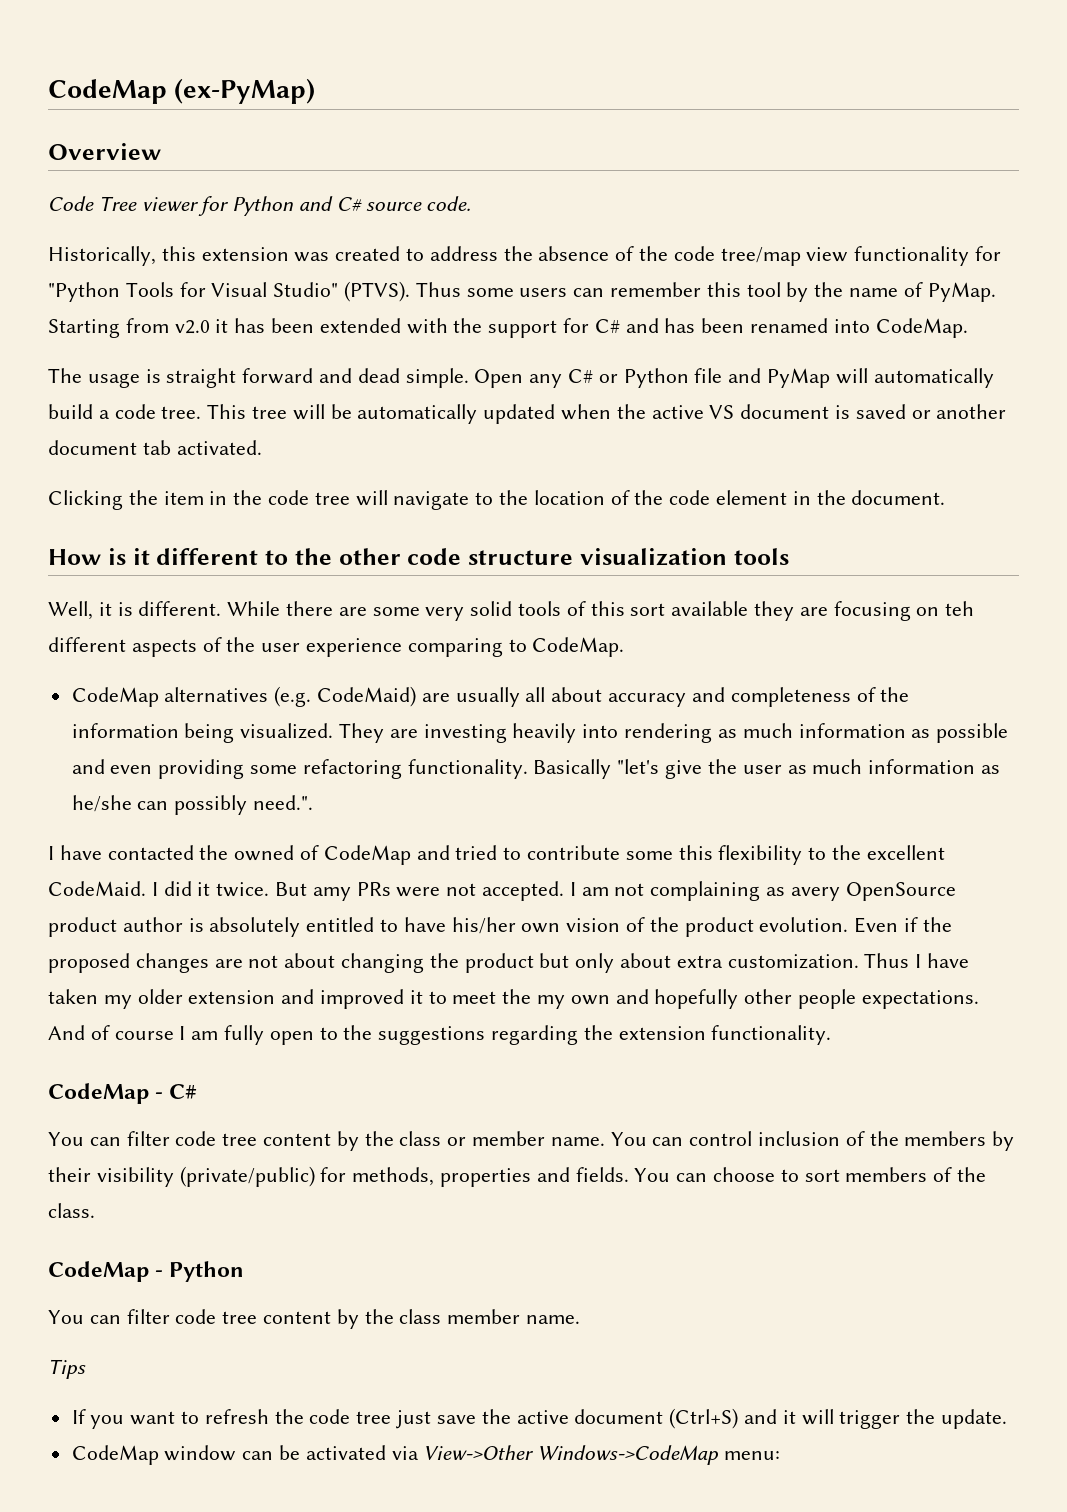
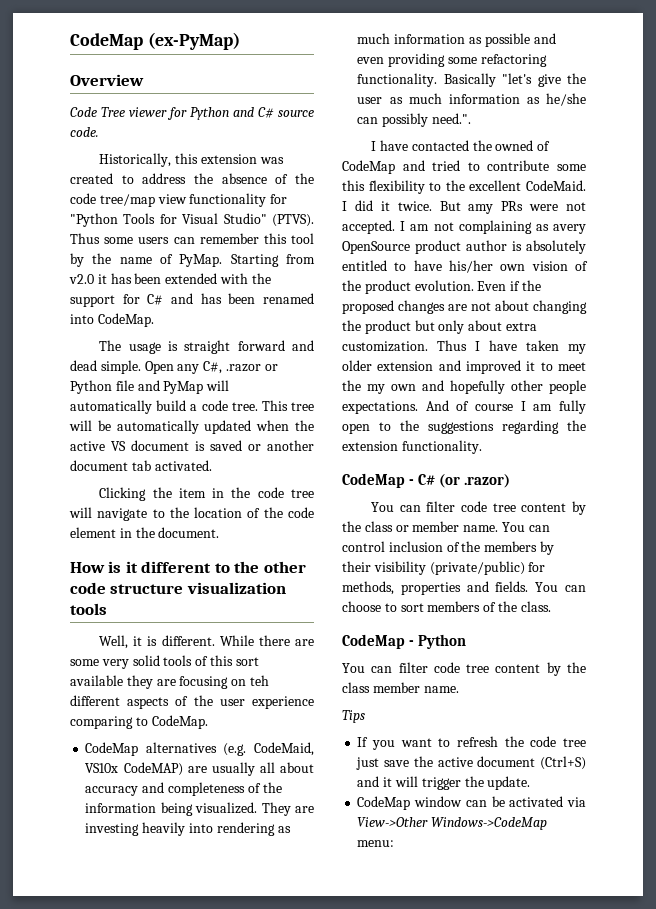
- Open any C# or Python file and PyMap will automatically build a code tree.
+ Open any C#, .razor or Python file and PyMap will automatically build a code tree.
- CodeMap alternatives (e.g. CodeMaid) are usually all about accuracy and completeness of the information being visualized.
+ CodeMap alternatives (e.g. CodeMaid, VS10x CodeMAP) are usually all about accuracy and completeness of the information being visualized.
- CodeMap - C#
+ CodeMap - C# (or .razor)

